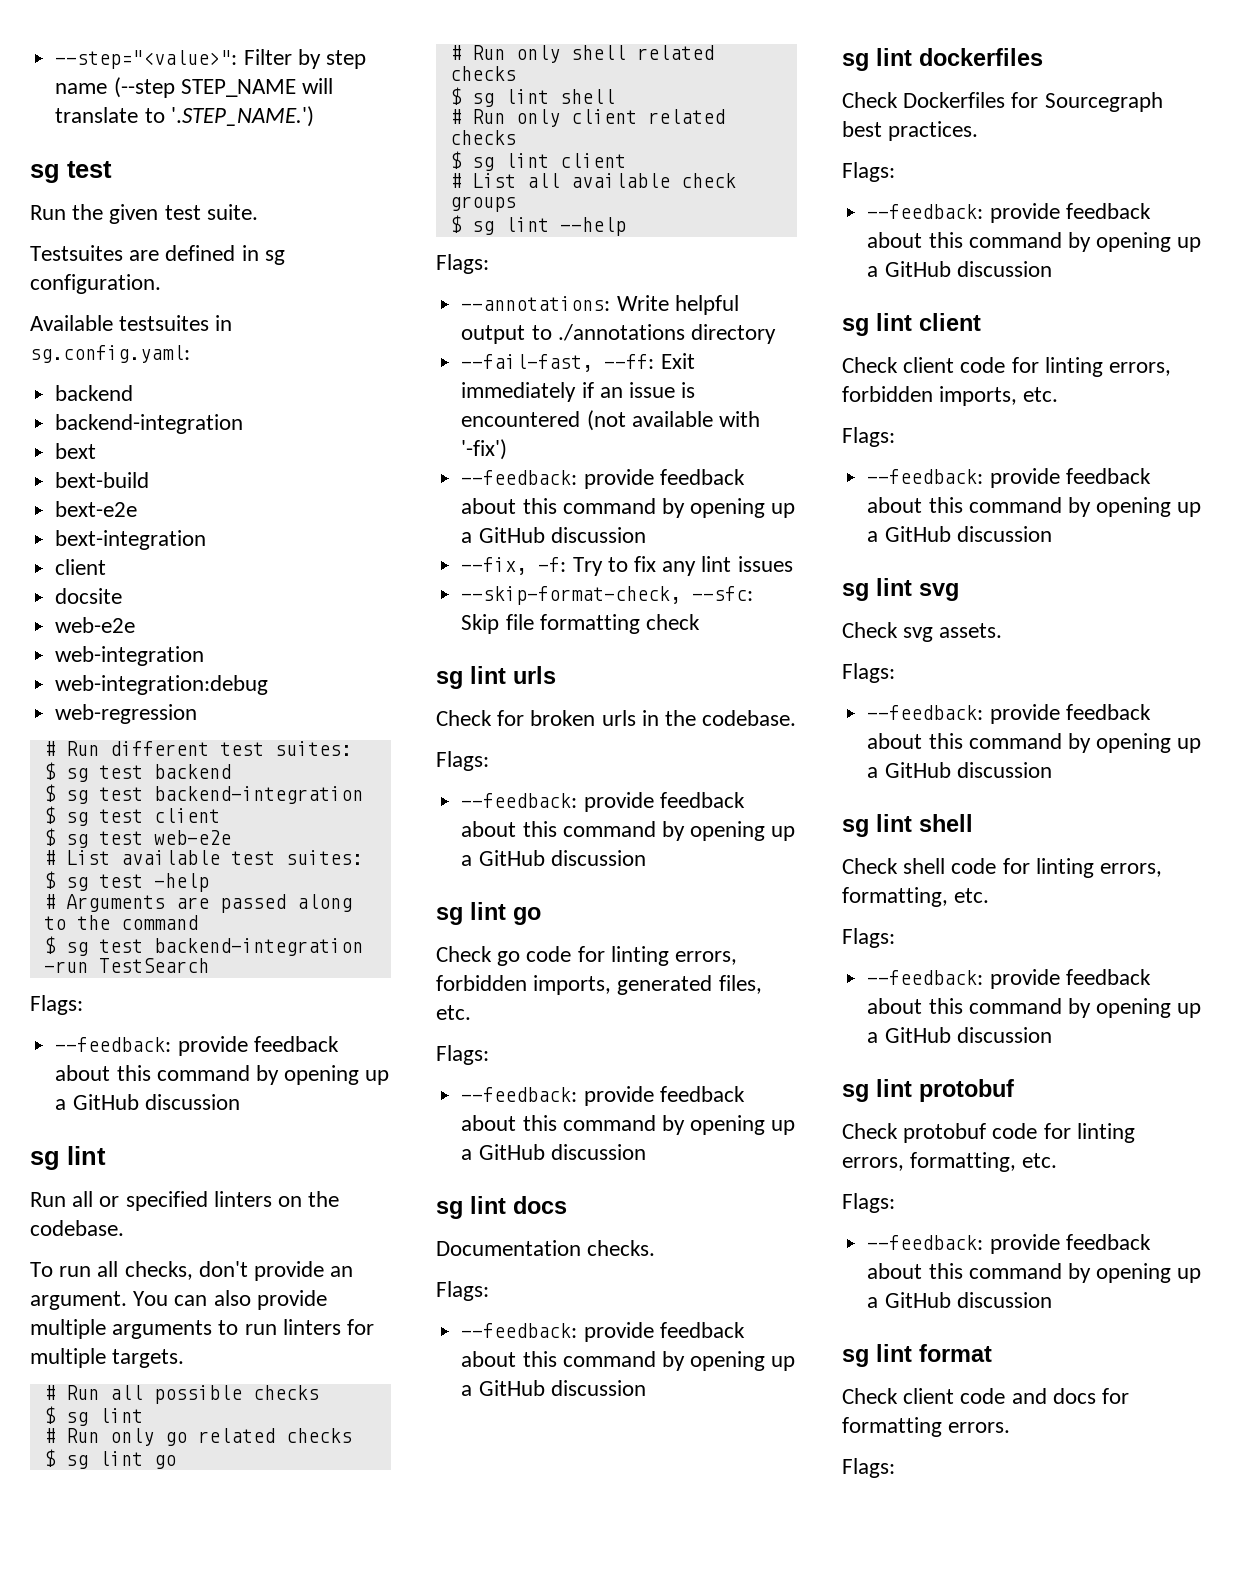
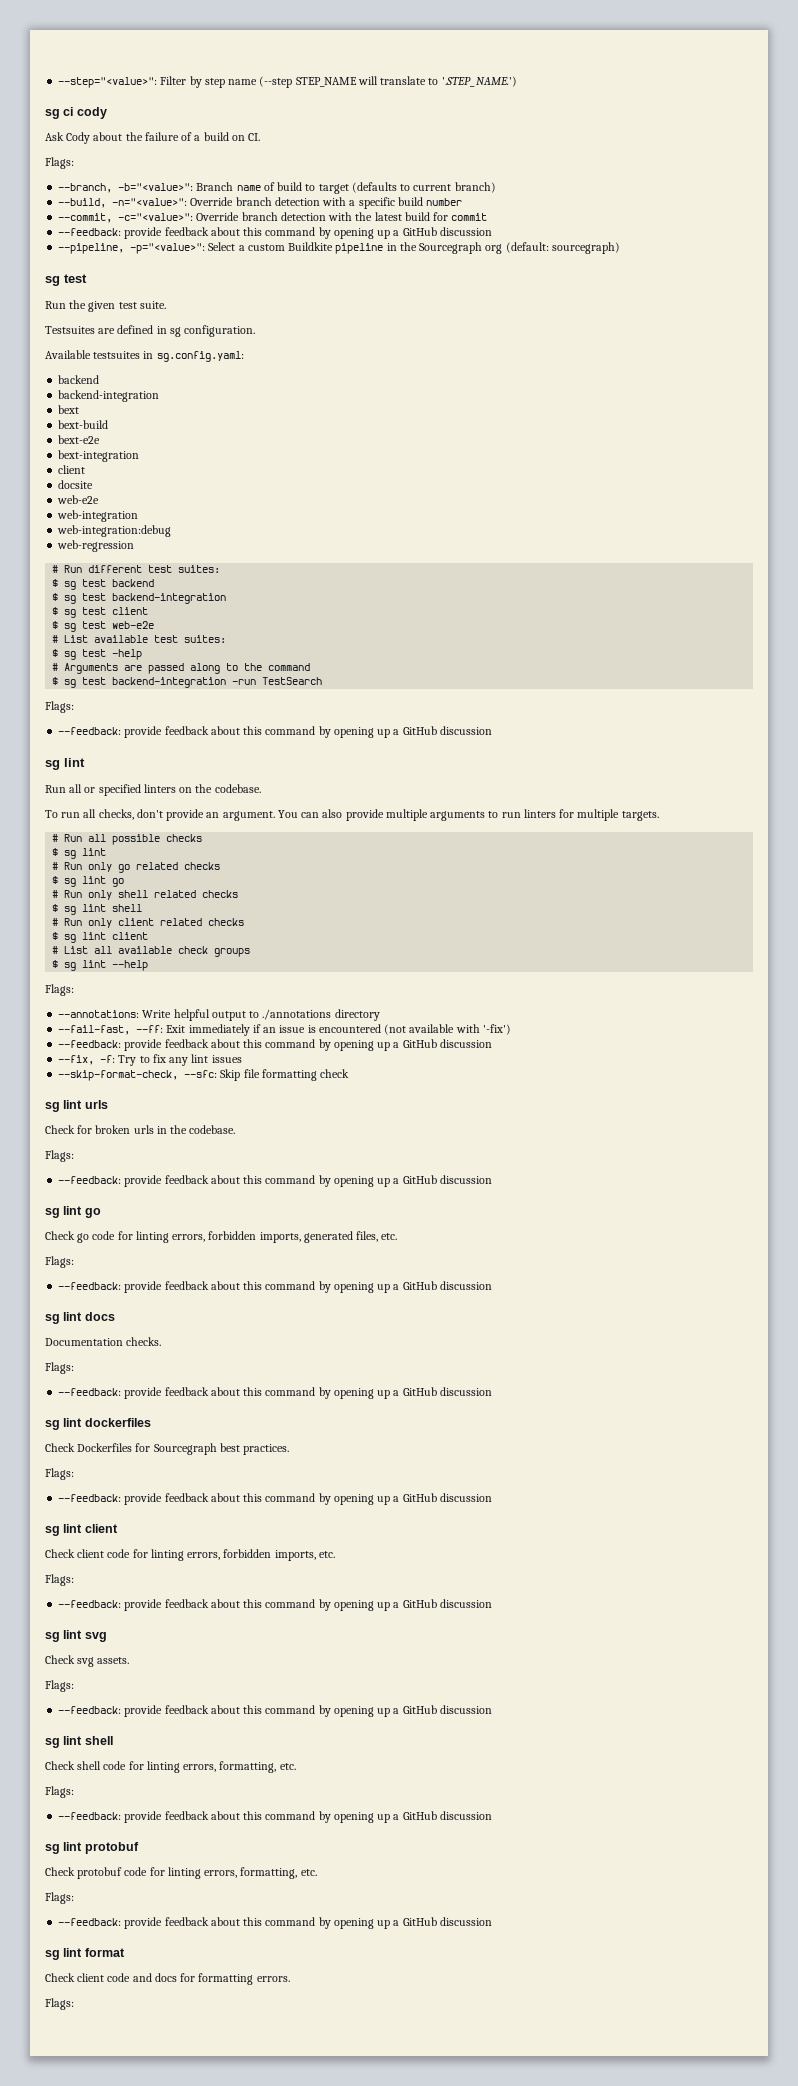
+ sg ci cody
+ Ask Cody about the failure of a build on CI.
+ Flags:
+ --branch, -b="<value>": Branch name of build to target (defaults to current branch)
+ --build, -n="<value>": Override branch detection with a specific build number
+ --commit, -c="<value>": Override branch detection with the latest build for commit
+ --feedback: provide feedback about this command by opening up a GitHub discussion
+ --pipeline, -p="<value>": Select a custom Buildkite pipeline in the Sourcegraph org (default: sourcegraph)

